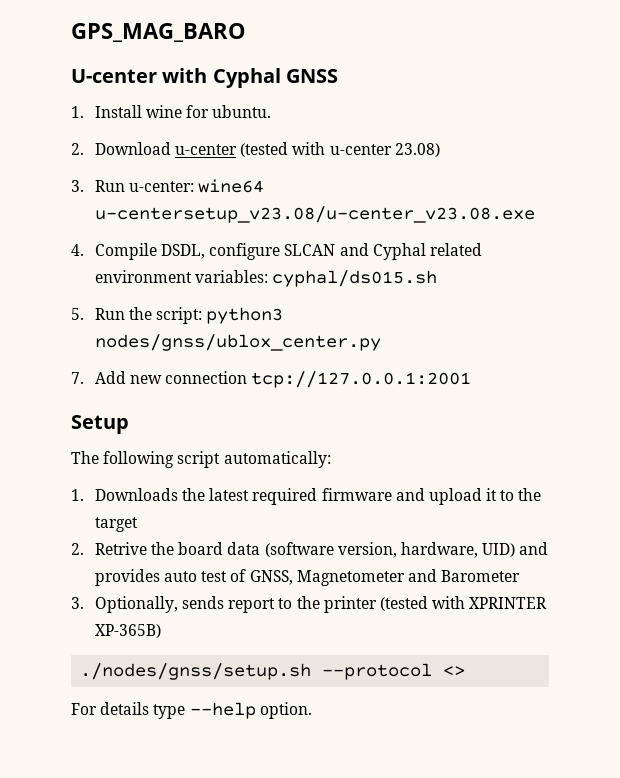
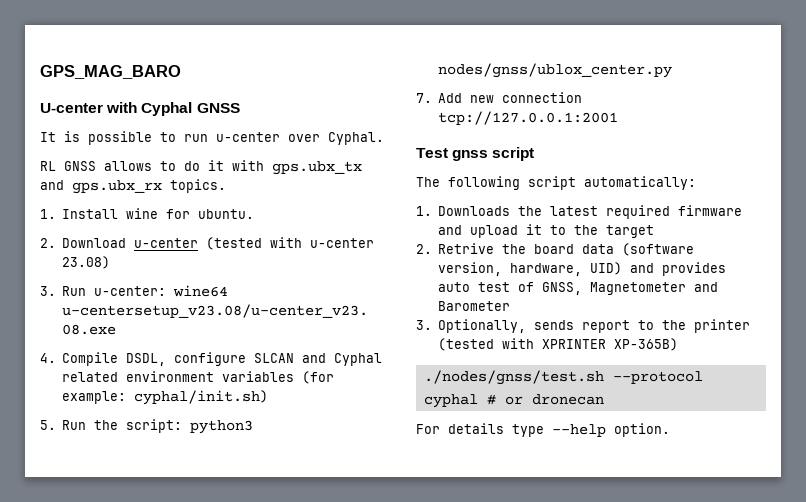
+ It is possible to run u-center over Cyphal.
+ RL GNSS allows to do it with gps.ubx_tx and gps.ubx_rx topics.
- 4. Compile DSDL, configure SLCAN and Cyphal related environment variables: cyphal/ds015.sh
+ 4. Compile DSDL, configure SLCAN and Cyphal related environment variables (for example: cyphal/init.sh)
- Setup
+ Test gnss script
- ./nodes/gnss/setup.sh --protocol <>
+ ./nodes/gnss/test.sh --protocol cyphal # or dronecan

